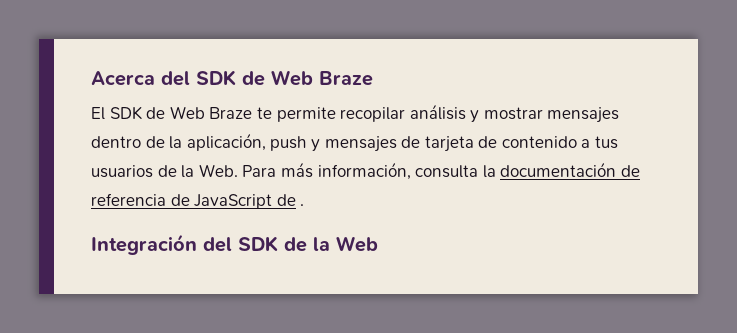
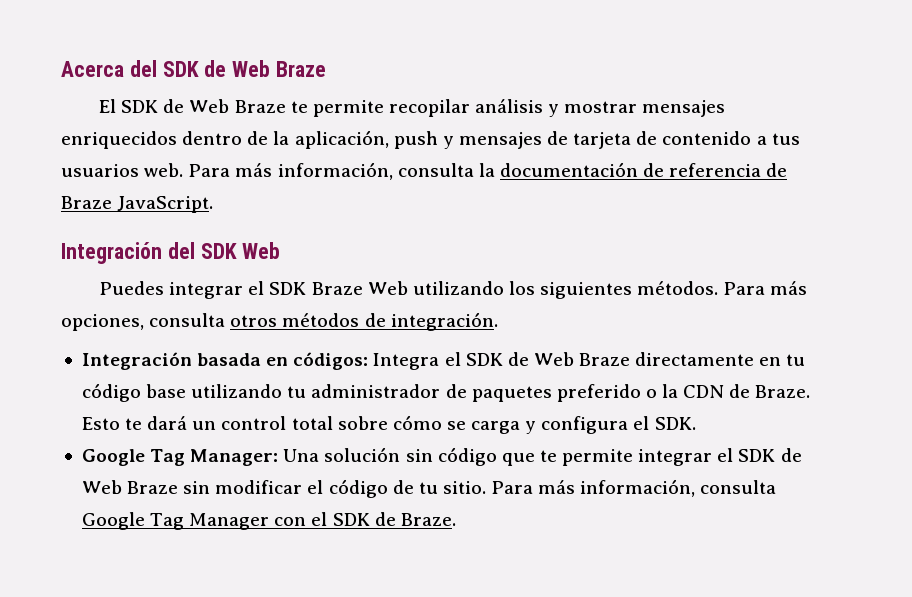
- El SDK de Web Braze te permite recopilar análisis y mostrar mensajes dentro de la aplicación, push y mensajes de tarjeta de contenido a tus usuarios de la Web. Para más información, consulta la documentación de referencia de JavaScript de .
+ El SDK de Web Braze te permite recopilar análisis y mostrar mensajes enriquecidos dentro de la aplicación, push y mensajes de tarjeta de contenido a tus usuarios web. Para más información, consulta la documentación de referencia de Braze JavaScript.
- Integración del SDK de la Web
+ Integración del SDK Web
+ Puedes integrar el SDK Braze Web utilizando los siguientes métodos. Para más opciones, consulta otros métodos de integración.
+ Integración basada en códigos: Integra el SDK de Web Braze directamente en tu código base utilizando tu administrador de paquetes preferido o la CDN de Braze. Esto te dará un control total sobre cómo se carga y configura el SDK.
+ Google Tag Manager: Una solución sin código que te permite integrar el SDK de Web Braze sin modificar el código de tu sitio. Para más información, consulta Google Tag Manager con el SDK de Braze.

